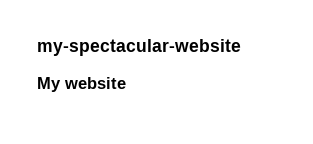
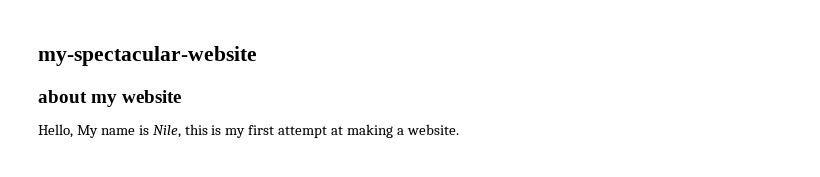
- My website
+ about my website
+ Hello, My name is Nile, this is my first attempt at making a website.

